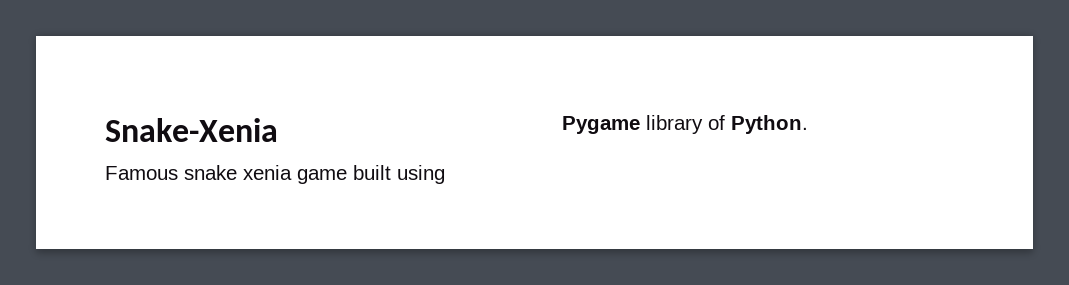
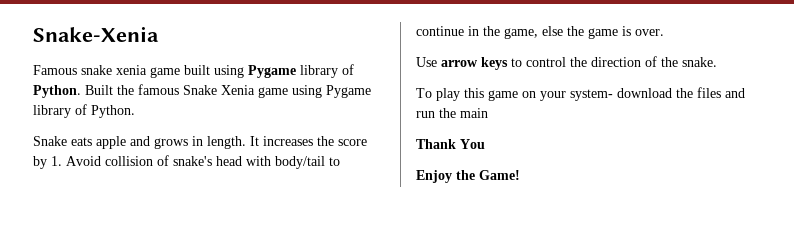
+ Built the famous Snake Xenia game using Pygame library of Python.
+ Snake eats apple and grows in length. It increases the score by 1. Avoid collision of snake's head with body/tail to continue in the game, else the game is over.
+ Use arrow keys to control the direction of the snake.
+ To play this game on your system- download the files and run the main
+ Thank You
+ Enjoy the Game!

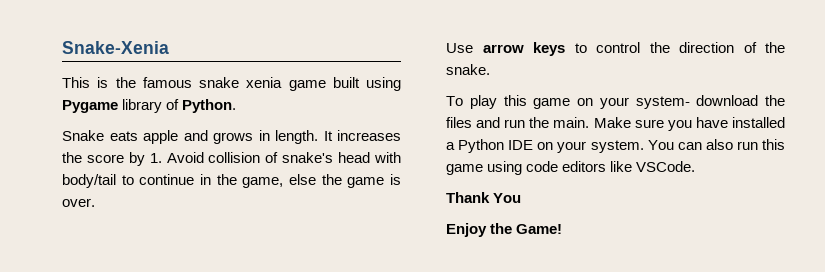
- Famous snake xenia game built using Pygame library of Python. Built the famous Snake Xenia game using Pygame library of Python.
+ This is the famous snake xenia game built using Pygame library of Python.
- To play this game on your system- download the files and run the main
+ To play this game on your system- download the files and run the main. Make sure you have installed a Python IDE on your system. You can also run this game using code editors like VSCode.

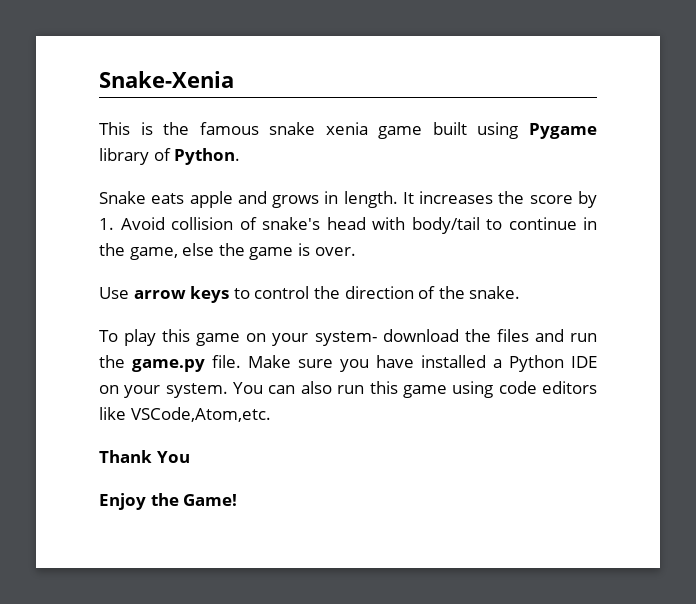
- To play this game on your system- download the files and run the main.
+ To play this game on your system- download the files and run the game.py file.
- You can also run this game using code editors like VSCode.
+ You can also run this game using code editors like VSCode,Atom,etc.

